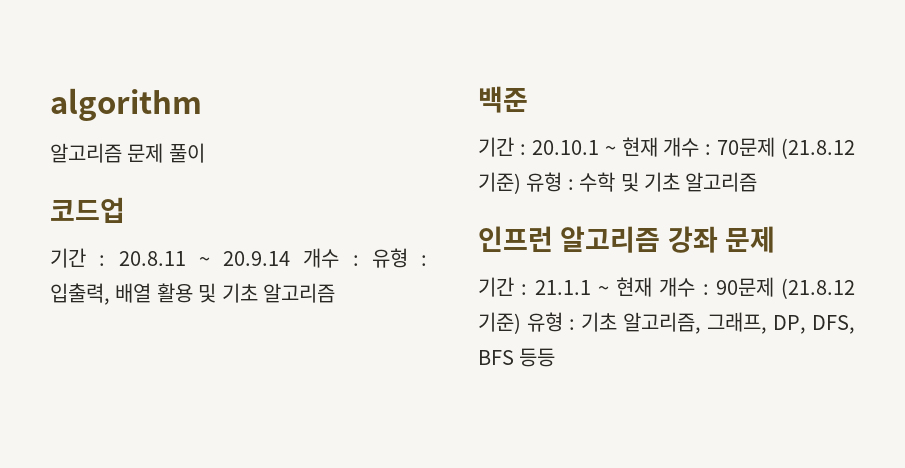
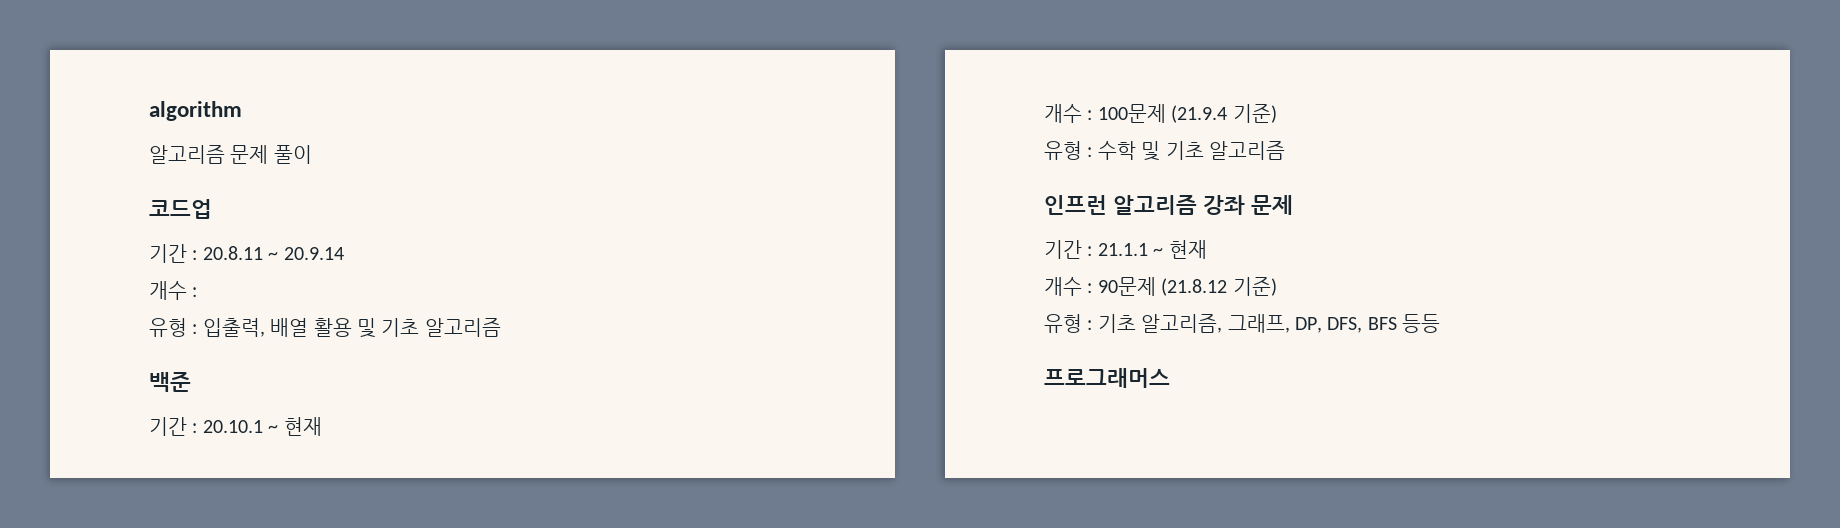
- 기간 : 20.8.11 ~ 20.9.14 개수 : 유형 : 입출력, 배열 활용 및 기초 알고리즘
+ 기간 : 20.8.11 ~ 20.9.14
+ 개수 :
+ 유형 : 입출력, 배열 활용 및 기초 알고리즘
- 기간 : 20.10.1 ~ 현재 개수 : 70문제 (21.8.12 기준) 유형 : 수학 및 기초 알고리즘
+ 기간 : 20.10.1 ~ 현재
+ 개수 : 100문제 (21.9.4 기준)
+ 유형 : 수학 및 기초 알고리즘
- 기간 : 21.1.1 ~ 현재 개수 : 90문제 (21.8.12 기준) 유형 : 기초 알고리즘, 그래프, DP, DFS, BFS 등등
+ 기간 : 21.1.1 ~ 현재
+ 개수 : 90문제 (21.8.12 기준)
+ 유형 : 기초 알고리즘, 그래프, DP, DFS, BFS 등등
+ 프로그래머스

